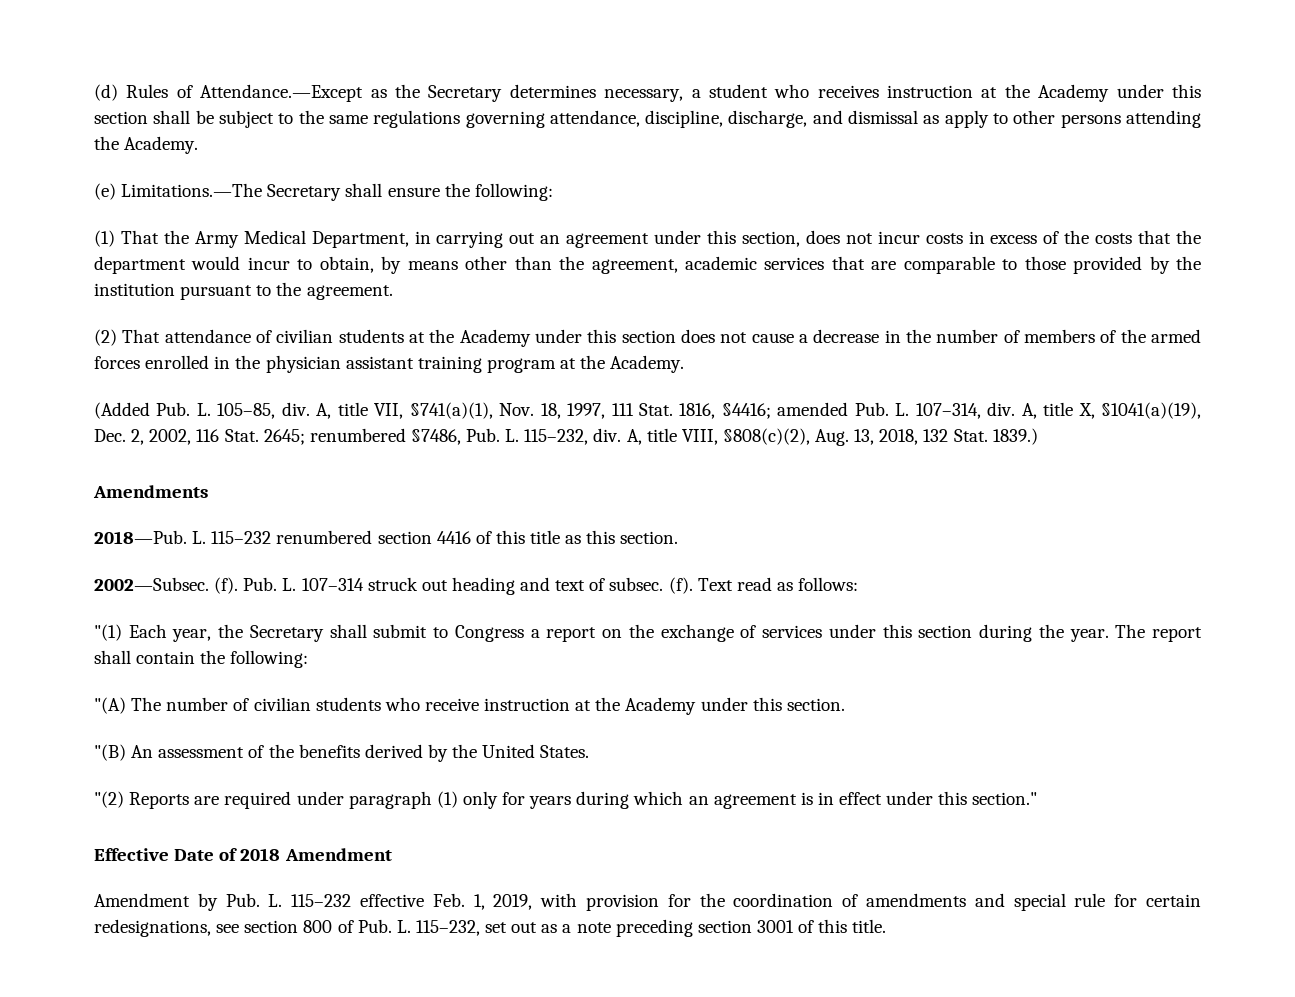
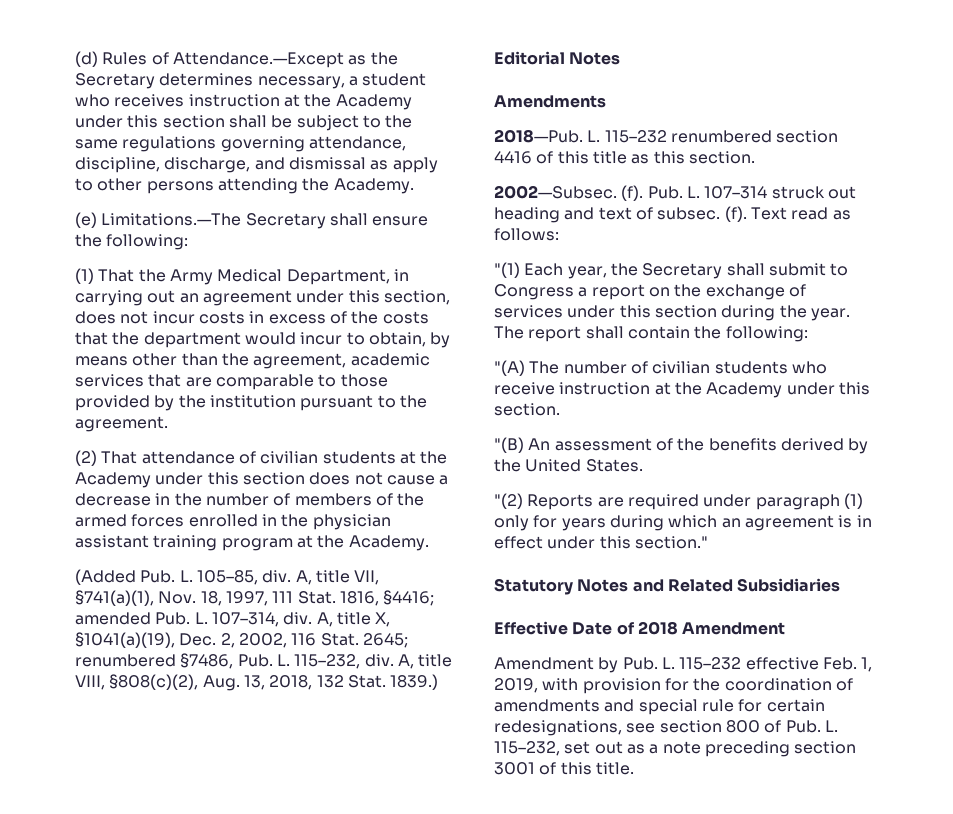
+ Editorial Notes
+ Statutory Notes and Related Subsidiaries

